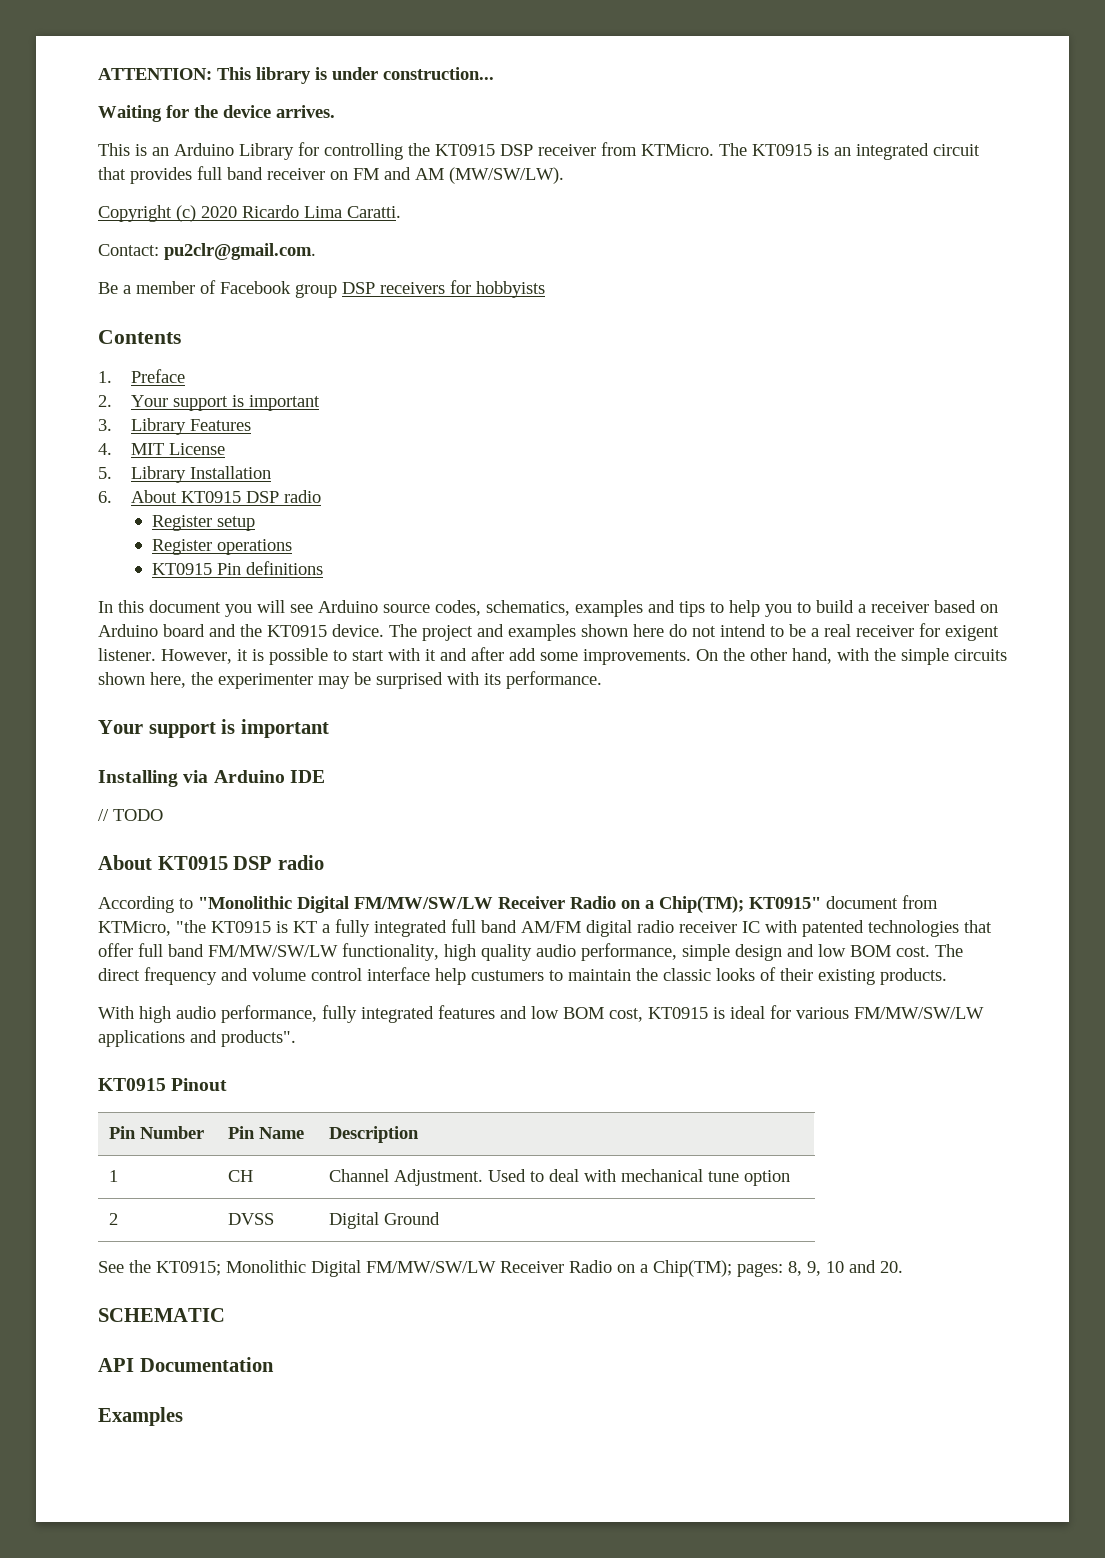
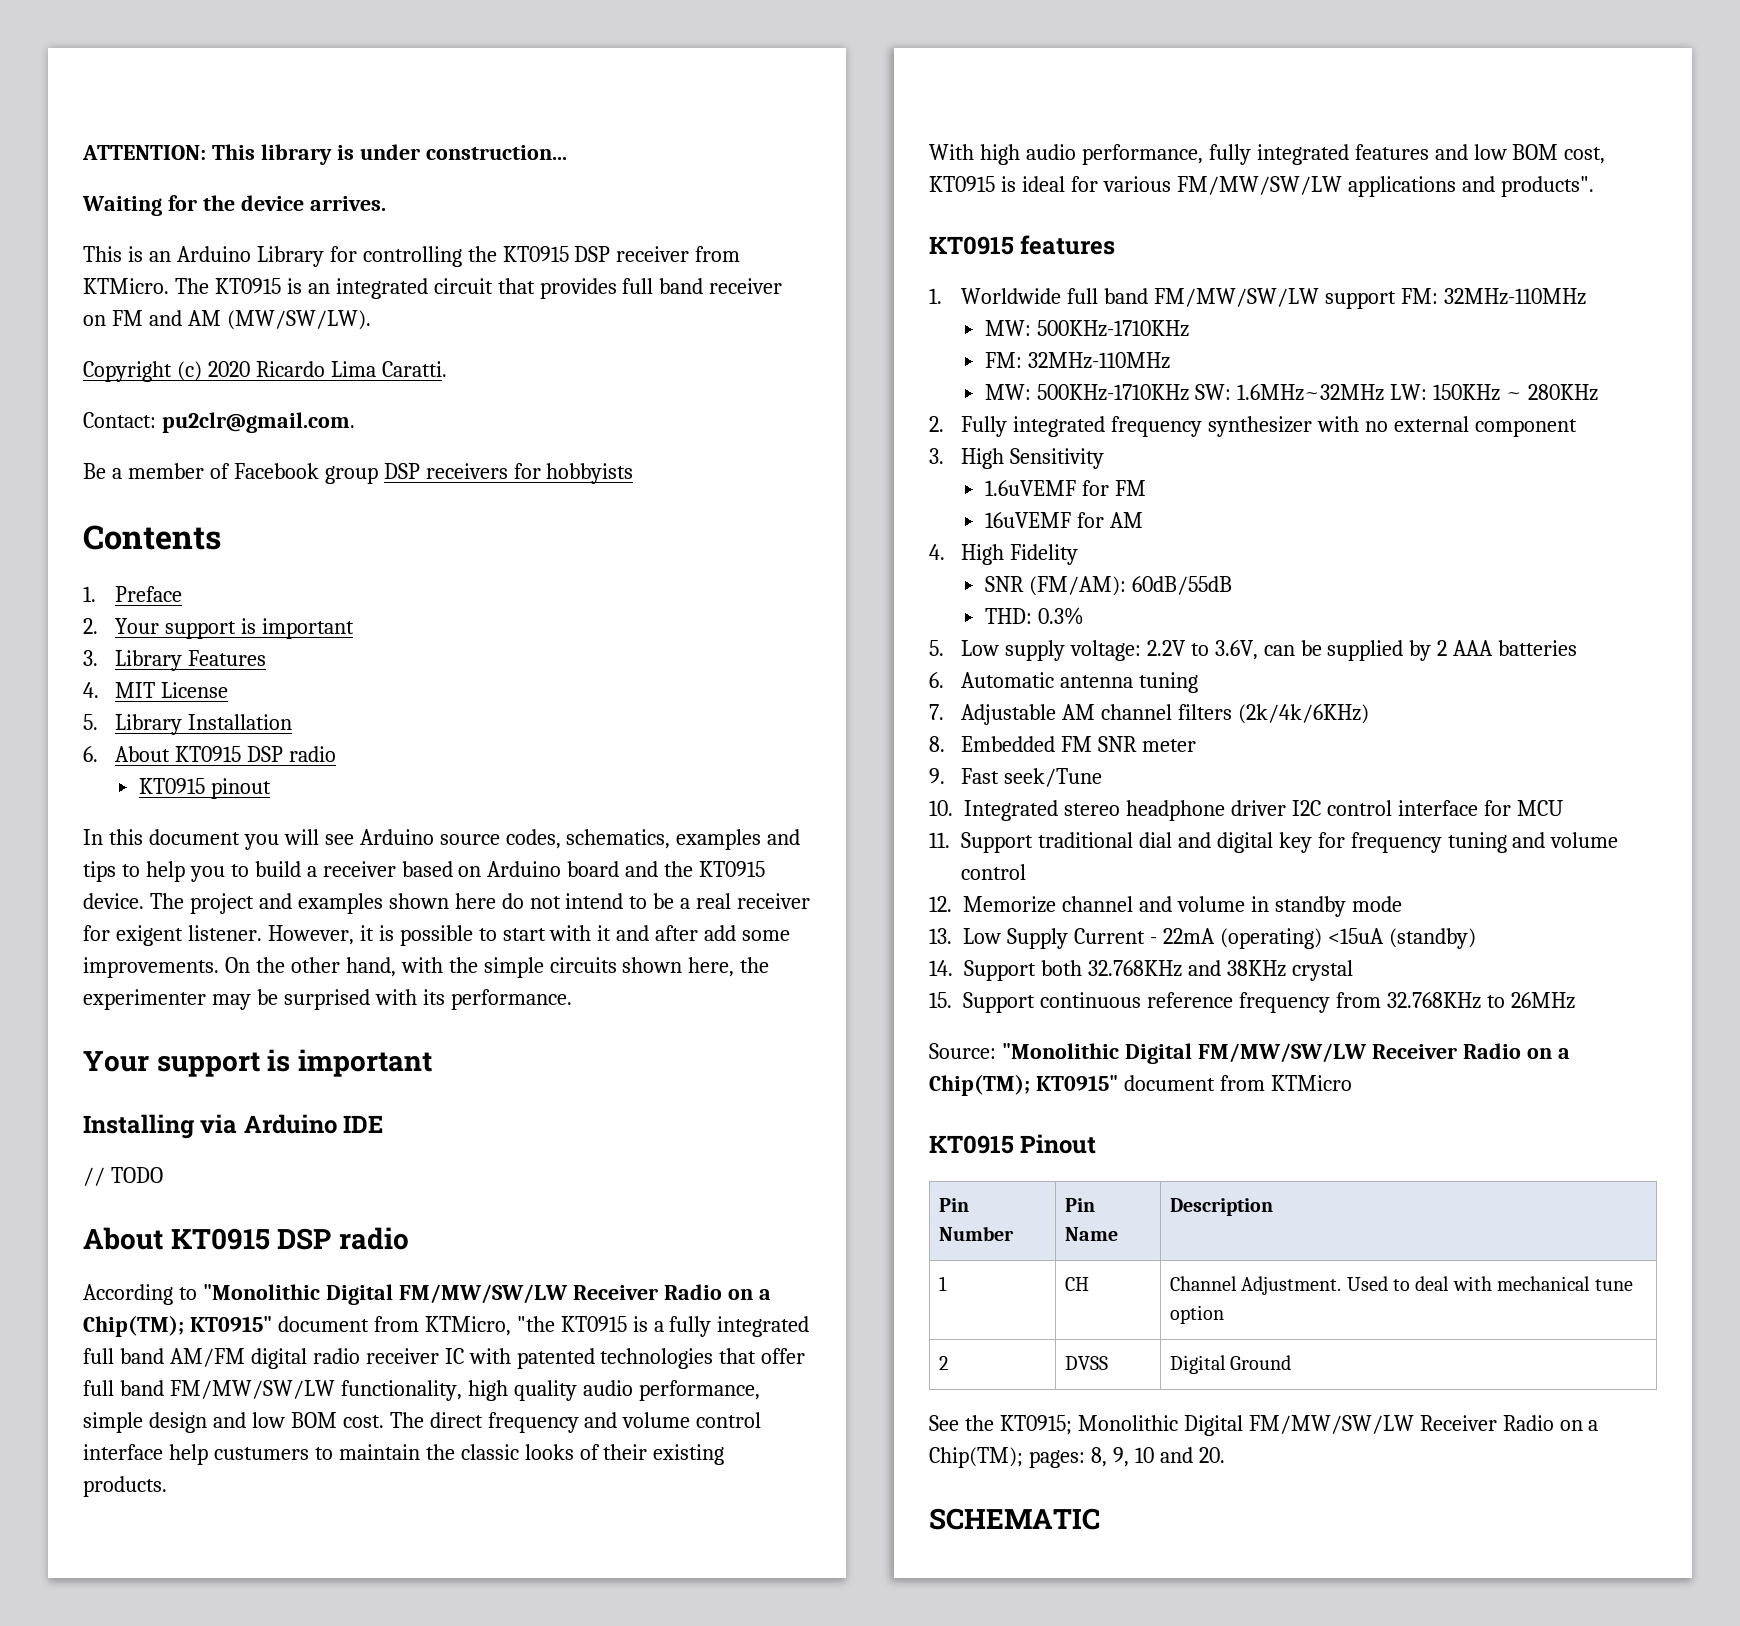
- Register setup
- Register operations
- KT0915 Pin definitions
+ KT0915 pinout
- According to "Monolithic Digital FM/MW/SW/LW Receiver Radio on a Chip(TM); KT0915" document from KTMicro, "the KT0915 is KT a fully integrated full band AM/FM digital radio receiver IC with patented technologies that offer full band FM/MW/SW/LW functionality, high quality audio performance, simple design and low BOM cost.
+ According to "Monolithic Digital FM/MW/SW/LW Receiver Radio on a Chip(TM); KT0915" document from KTMicro, "the KT0915 is a fully integrated full band AM/FM digital radio receiver IC with patented technologies that offer full band FM/MW/SW/LW functionality, high quality audio performance, simple design and low BOM cost.
+ KT0915 features
+ 1. Worldwide full band FM/MW/SW/LW support FM: 32MHz-110MHz
+ MW: 500KHz-1710KHz
+ FM: 32MHz-110MHz
+ MW: 500KHz-1710KHz SW: 1.6MHz~32MHz LW: 150KHz ~ 280KHz
+ 2. Fully integrated frequency synthesizer with no external component
+ 3. High Sensitivity
+ 1.6uVEMF for FM
+ 16uVEMF for AM
+ 4. High Fidelity
+ SNR (FM/AM): 60dB/55dB
+ THD: 0.3%
+ 5. Low supply voltage: 2.2V to 3.6V, can be supplied by 2 AAA batteries
+ 6. Automatic antenna tuning
+ 7. Adjustable AM channel filters (2k/4k/6KHz)
+ 8. Embedded FM SNR meter
+ 9. Fast seek/Tune
+ 10. Integrated stereo headphone driver I2C control interface for MCU
+ 11. Support traditional dial and digital key for frequency tuning and volume control
+ 12. Memorize channel and volume in standby mode
+ 13. Low Supply Current - 22mA (operating) <15uA (standby)
+ 14. Support both 32.768KHz and 38KHz crystal
+ 15. Support continuous reference frequency from 32.768KHz to 26MHz
+ Source: "Monolithic Digital FM/MW/SW/LW Receiver Radio on a Chip(TM); KT0915" document from KTMicro
- API Documentation
- Examples

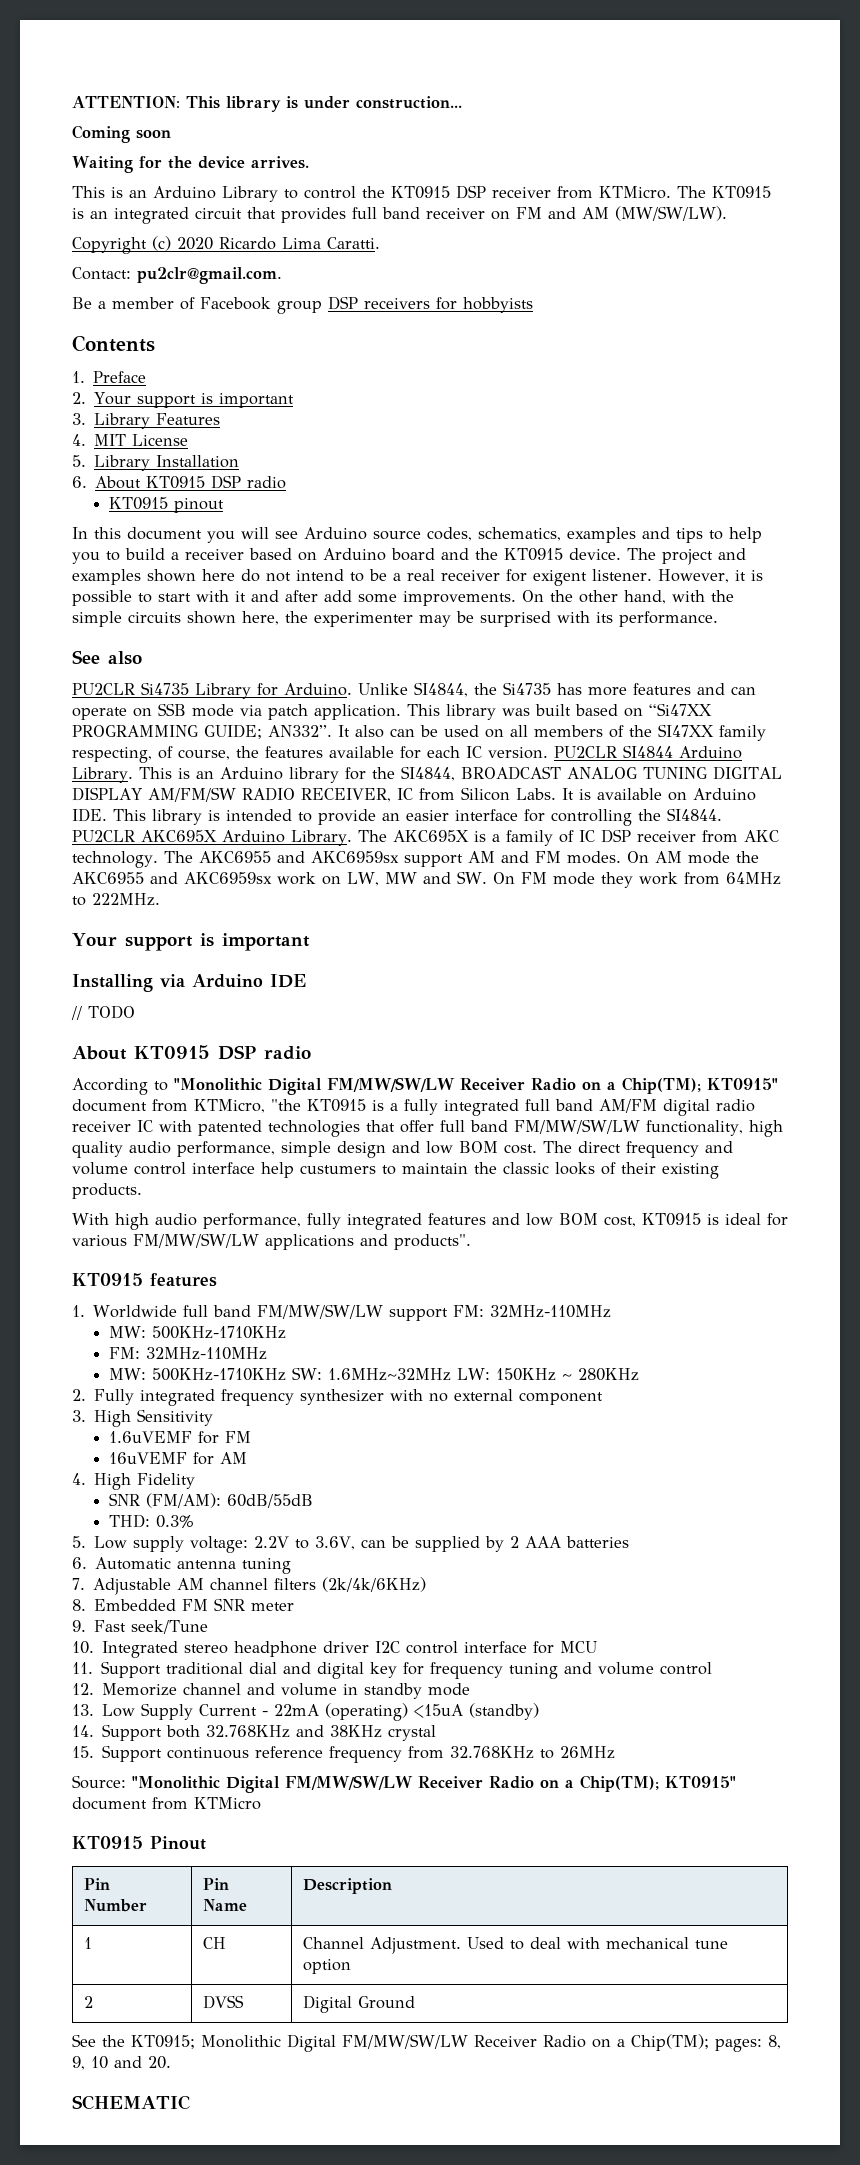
+ Coming soon
- This is an Arduino Library for controlling the KT0915 DSP receiver from KTMicro.
+ This is an Arduino Library to control the KT0915 DSP receiver from KTMicro.
+ See also
+ PU2CLR Si4735 Library for Arduino. Unlike SI4844, the Si4735 has more features and can operate on SSB mode via patch application. This library was built based on “Si47XX PROGRAMMING GUIDE; AN332”. It also can be used on all members of the SI47XX family respecting, of course, the features available for each IC version. PU2CLR SI4844 Arduino Library. This is an Arduino library for the SI4844, BROADCAST ANALOG TUNING DIGITAL DISPLAY AM/FM/SW RADIO RECEIVER, IC from Silicon Labs. It is available on Arduino IDE. This library is intended to provide an easier interface for controlling the SI4844. PU2CLR AKC695X Arduino Library. The AKC695X is a family of IC DSP receiver from AKC technology. The AKC6955 and AKC6959sx support AM and FM modes. On AM mode the AKC6955 and AKC6959sx work on LW, MW and SW. On FM mode they work from 64MHz to 222MHz.

